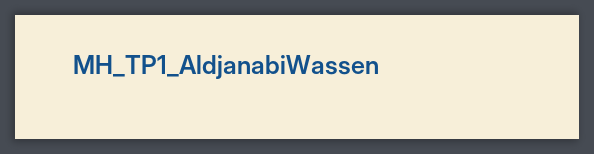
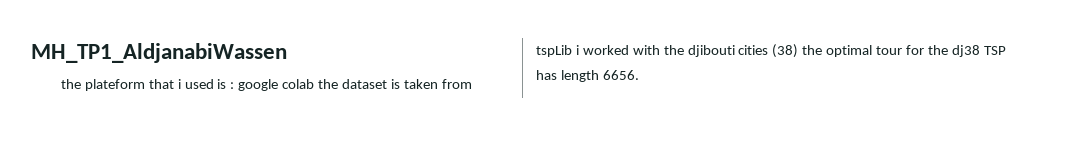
+ the plateform that i used is : google colab the dataset is taken from tspLib i worked with the djibouti cities (38) the optimal tour for the dj38 TSP has length 6656.

